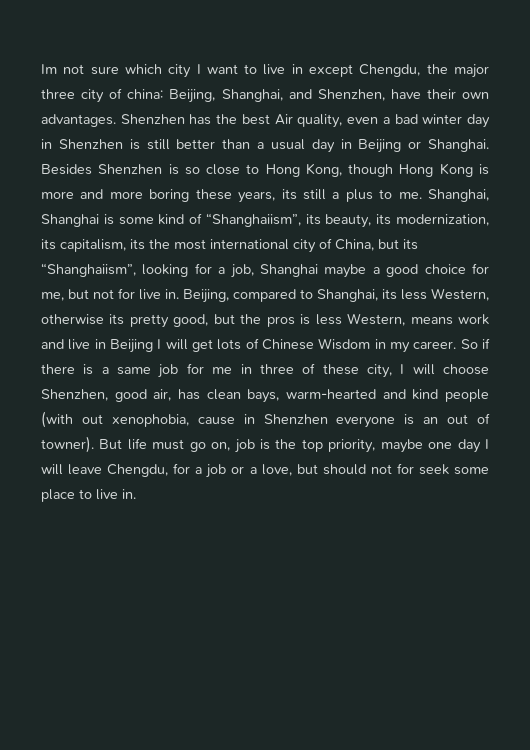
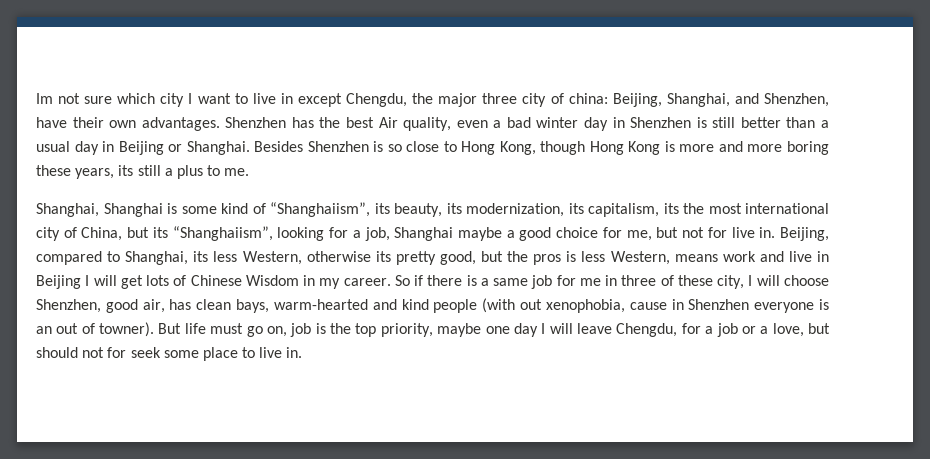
- Besides Shenzhen is so close to Hong Kong, though Hong Kong is more and more boring these years, its still a plus to me. Shanghai, Shanghai is some kind of “Shanghaiism”, its beauty, its modernization, its capitalism, its the most international city of China, but its “Shanghaiism”, looking for a job, Shanghai maybe a good choice for me, but not for live in.
+ Besides Shenzhen is so close to Hong Kong, though Hong Kong is more and more boring these years, its still a plus to me.
+ Shanghai, Shanghai is some kind of “Shanghaiism”, its beauty, its modernization, its capitalism, its the most international city of China, but its “Shanghaiism”, looking for a job, Shanghai maybe a good choice for me, but not for live in.

